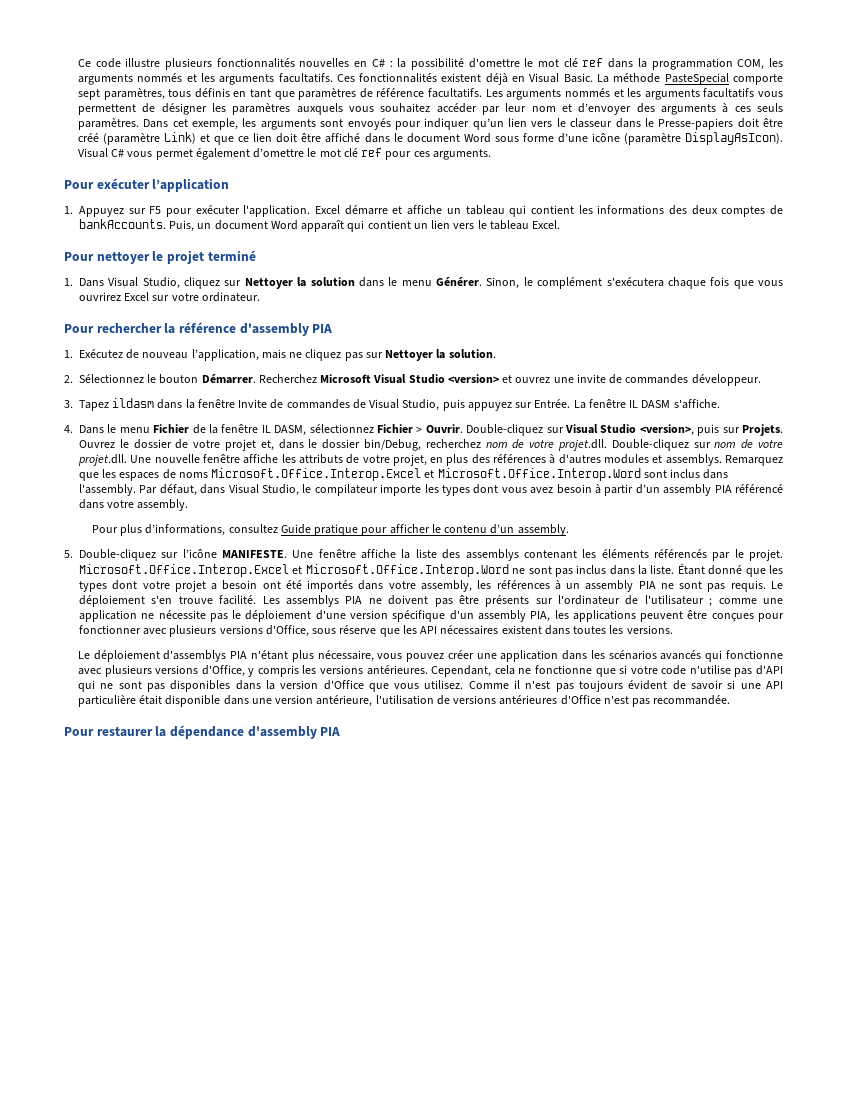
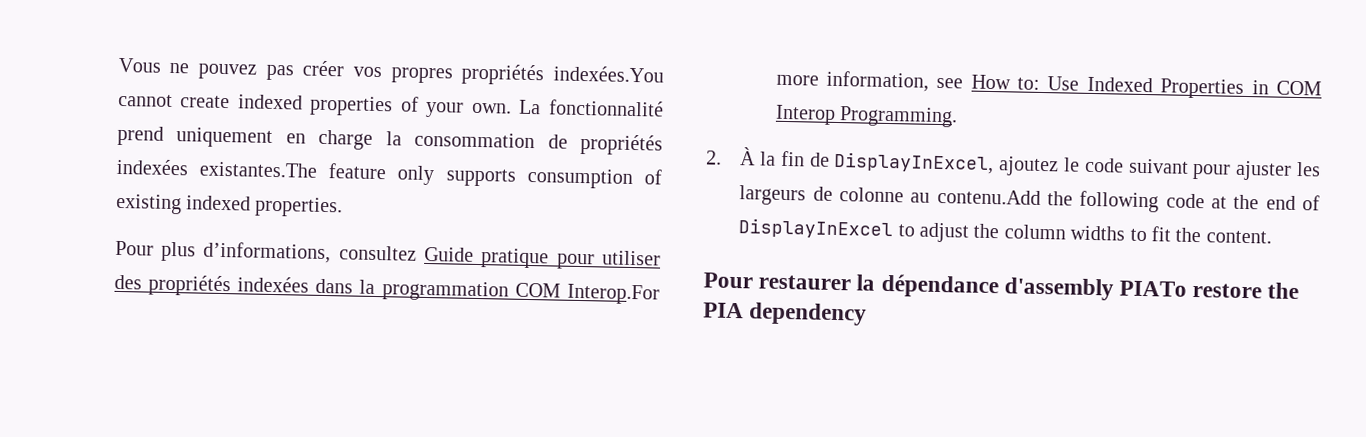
- Ce code illustre plusieurs fonctionnalités nouvelles en C# : la possibilité d'omettre le mot clé ref dans la programmation COM, les arguments nommés et les arguments facultatifs. Ces fonctionnalités existent déjà en Visual Basic. La méthode PasteSpecial comporte sept paramètres, tous définis en tant que paramètres de référence facultatifs. Les arguments nommés et les arguments facultatifs vous permettent de désigner les paramètres auxquels vous souhaitez accéder par leur nom et d’envoyer des arguments à ces seuls paramètres. Dans cet exemple, les arguments sont envoyés pour indiquer qu’un lien vers le classeur dans le Presse-papiers doit être créé (paramètre Link) et que ce lien doit être affiché dans le document Word sous forme d’une icône (paramètre DisplayAsIcon). Visual C# vous permet également d’omettre le mot clé ref pour ces arguments.
- Pour exécuter l’application
- 1. Appuyez sur F5 pour exécuter l'application. Excel démarre et affiche un tableau qui contient les informations des deux comptes de bankAccounts. Puis, un document Word apparaît qui contient un lien vers le tableau Excel.
- Pour nettoyer le projet terminé
- 1. Dans Visual Studio, cliquez sur Nettoyer la solution dans le menu Générer. Sinon, le complément s'exécutera chaque fois que vous ouvrirez Excel sur votre ordinateur.
- Pour rechercher la référence d'assembly PIA
- 1. Exécutez de nouveau l’application, mais ne cliquez pas sur Nettoyer la solution.
- 2. Sélectionnez le bouton Démarrer. Recherchez Microsoft Visual Studio <version> et ouvrez une invite de commandes développeur.
- 3. Tapez ildasm dans la fenêtre Invite de commandes de Visual Studio, puis appuyez sur Entrée. La fenêtre IL DASM s'affiche.
- 4. Dans le menu Fichier de la fenêtre IL DASM, sélectionnez Fichier > Ouvrir. Double-cliquez sur Visual Studio <version>, puis sur Projets. Ouvrez le dossier de votre projet et, dans le dossier bin/Debug, recherchez nom de votre projet.dll. Double-cliquez sur nom de votre projet.dll. Une nouvelle fenêtre affiche les attributs de votre projet, en plus des références à d'autres modules et assemblys. Remarquez que les espaces de noms Microsoft.Office.Interop.Excel et Microsoft.Office.Interop.Word sont inclus dans l'assembly. Par défaut, dans Visual Studio, le compilateur importe les types dont vous avez besoin à partir d’un assembly PIA référencé dans votre assembly.
+ Vous ne pouvez pas créer vos propres propriétés indexées.You cannot create indexed properties of your own. La fonctionnalité prend uniquement en charge la consommation de propriétés indexées existantes.The feature only supports consumption of existing indexed properties.
- Pour plus d’informations, consultez Guide pratique pour afficher le contenu d’un assembly.
- 5. Double-cliquez sur l’icône MANIFESTE. Une fenêtre affiche la liste des assemblys contenant les éléments référencés par le projet. Microsoft.Office.Interop.Excel et Microsoft.Office.Interop.Word ne sont pas inclus dans la liste. Étant donné que les types dont votre projet a besoin ont été importés dans votre assembly, les références à un assembly PIA ne sont pas requis. Le déploiement s'en trouve facilité. Les assemblys PIA ne doivent pas être présents sur l'ordinateur de l'utilisateur ; comme une application ne nécessite pas le déploiement d'une version spécifique d'un assembly PIA, les applications peuvent être conçues pour fonctionner avec plusieurs versions d'Office, sous réserve que les API nécessaires existent dans toutes les versions.
- Le déploiement d'assemblys PIA n'étant plus nécessaire, vous pouvez créer une application dans les scénarios avancés qui fonctionne avec plusieurs versions d'Office, y compris les versions antérieures. Cependant, cela ne fonctionne que si votre code n'utilise pas d'API qui ne sont pas disponibles dans la version d'Office que vous utilisez. Comme il n'est pas toujours évident de savoir si une API particulière était disponible dans une version antérieure, l'utilisation de versions antérieures d'Office n'est pas recommandée.
+ Pour plus d’informations, consultez Guide pratique pour utiliser des propriétés indexées dans la programmation COM Interop.For more information, see How to: Use Indexed Properties in COM Interop Programming.
+ 2. À la fin de DisplayInExcel, ajoutez le code suivant pour ajuster les largeurs de colonne au contenu.Add the following code at the end of DisplayInExcel to adjust the column widths to fit the content.
- Pour restaurer la dépendance d'assembly PIA
+ Pour restaurer la dépendance d'assembly PIATo restore the PIA dependency

